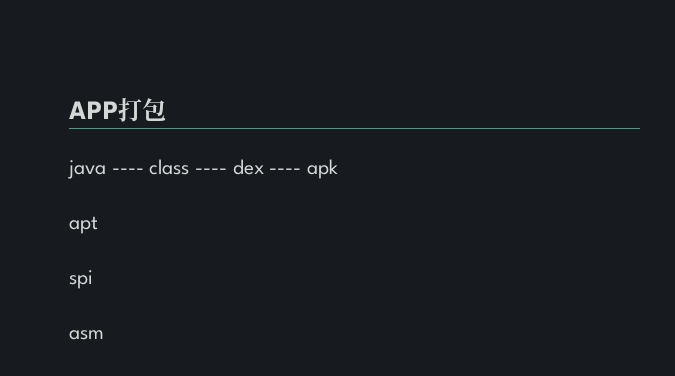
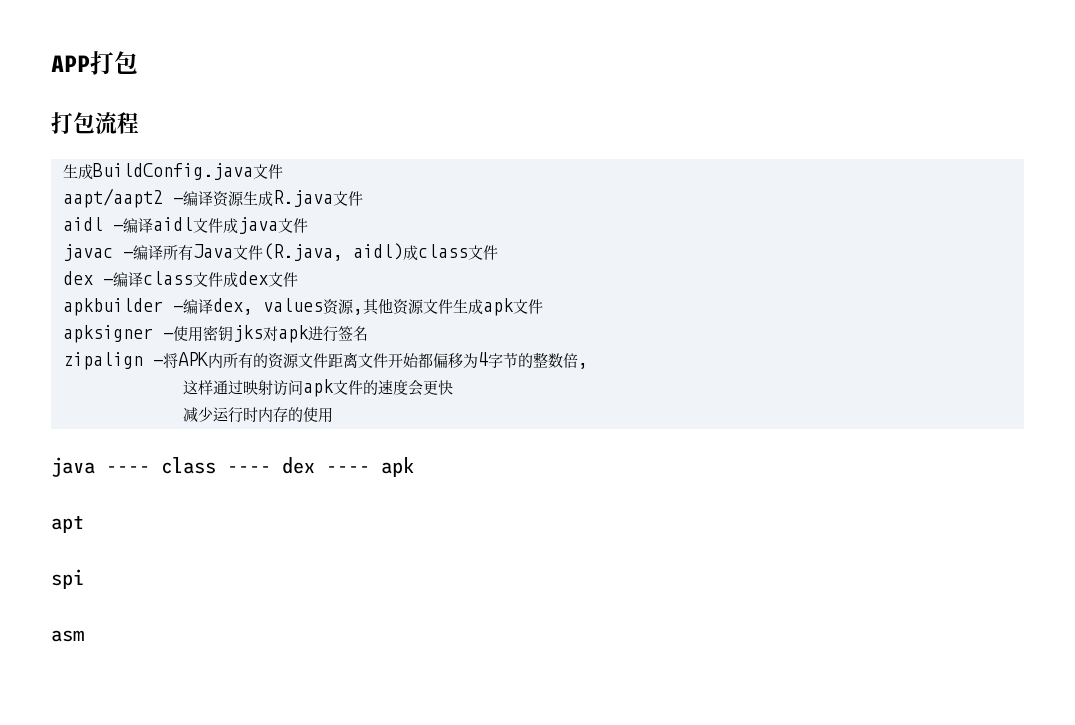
+ 打包流程
+ 生成BuildConfig.java文件
+ aapt/aapt2 -编译资源生成R.java文件
+ aidl -编译aidl文件成java文件
+ javac -编译所有Java文件(R.java, aidl)成class文件
+ dex -编译class文件成dex文件
+ apkbuilder -编译dex, values资源,其他资源文件生成apk文件
+ apksigner -使用密钥jks对apk进行签名
+ zipalign -将APK内所有的资源文件距离文件开始都偏移为4字节的整数倍,
+ 这样通过映射访问apk文件的速度会更快
+ 减少运行时内存的使用

